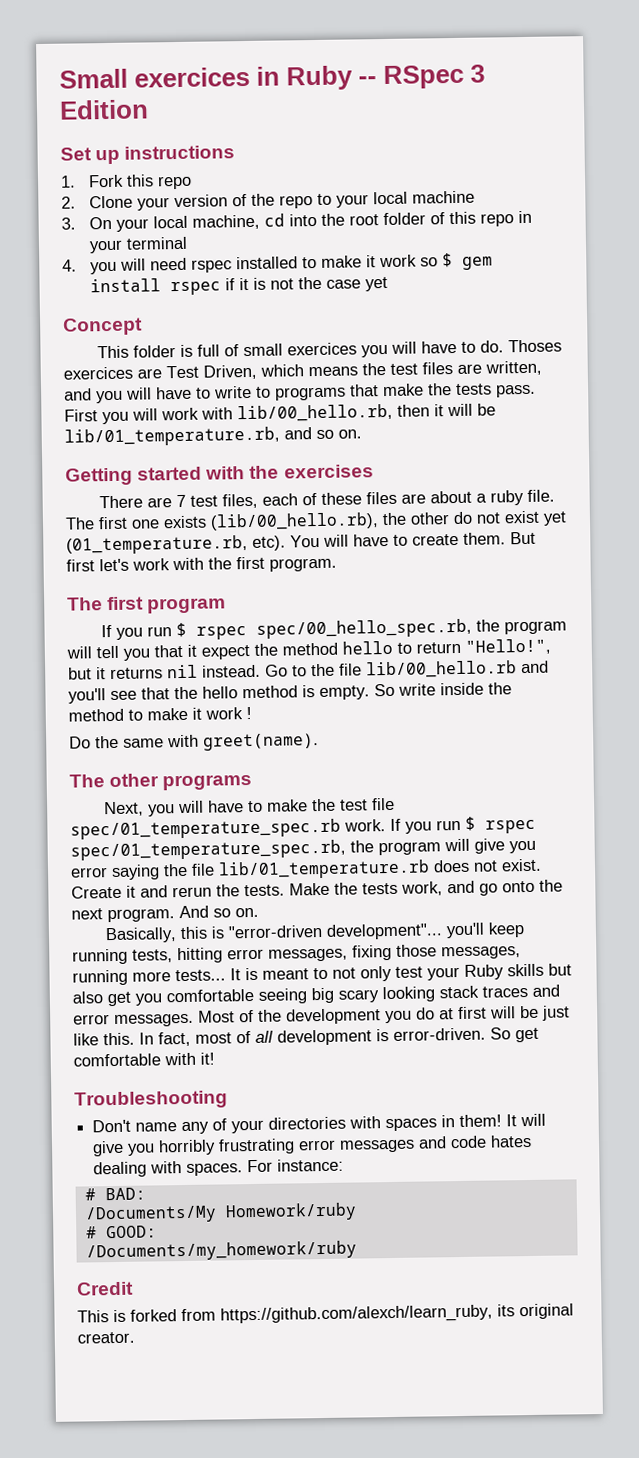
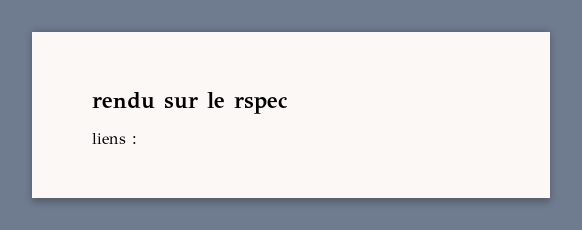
- Small exercices in Ruby -- RSpec 3 Edition
- Set up instructions
- 1. Fork this repo
- 2. Clone your version of the repo to your local machine
- 3. On your local machine, cd into the root folder of this repo in your terminal
- 4. you will need rspec installed to make it work so $ gem install rspec if it is not the case yet
- Concept
- This folder is full of small exercices you will have to do. Thoses exercices are Test Driven, which means the test files are written, and you will have to write to programs that make the tests pass. First you will work with lib/00_hello.rb, then it will be lib/01_temperature.rb, and so on.
- Getting started with the exercises
- There are 7 test files, each of these files are about a ruby file. The first one exists (lib/00_hello.rb), the other do not exist yet (01_temperature.rb, etc). You will have to create them. But first let's work with the first program.
- The first program
- If you run $ rspec spec/00_hello_spec.rb, the program will tell you that it expect the method hello to return "Hello!", but it returns nil instead. Go to the file lib/00_hello.rb and you'll see that the hello method is empty. So write inside the method to make it work !
- Do the same with greet(name).
- The other programs
- Next, you will have to make the test file spec/01_temperature_spec.rb work. If you run $ rspec spec/01_temperature_spec.rb, the program will give you error saying the file lib/01_temperature.rb does not exist. Create it and rerun the tests. Make the tests work, and go onto the next program. And so on.
- Basically, this is "error-driven development"... you'll keep running tests, hitting error messages, fixing those messages, running more tests... It is meant to not only test your Ruby skills but also get you comfortable seeing big scary looking stack traces and error messages. Most of the development you do at first will be just like this. In fact, most of all development is error-driven. So get comfortable with it!
- Troubleshooting
- Don't name any of your directories with spaces in them! It will give you horribly frustrating error messages and code hates dealing with spaces. For instance:
- # BAD:
- /Documents/My Homework/ruby
- # GOOD:
- /Documents/my_homework/ruby
- Credit
- This is forked from https://github.com/alexch/learn_ruby, its original creator.
+ rendu sur le rspec
+ liens :

